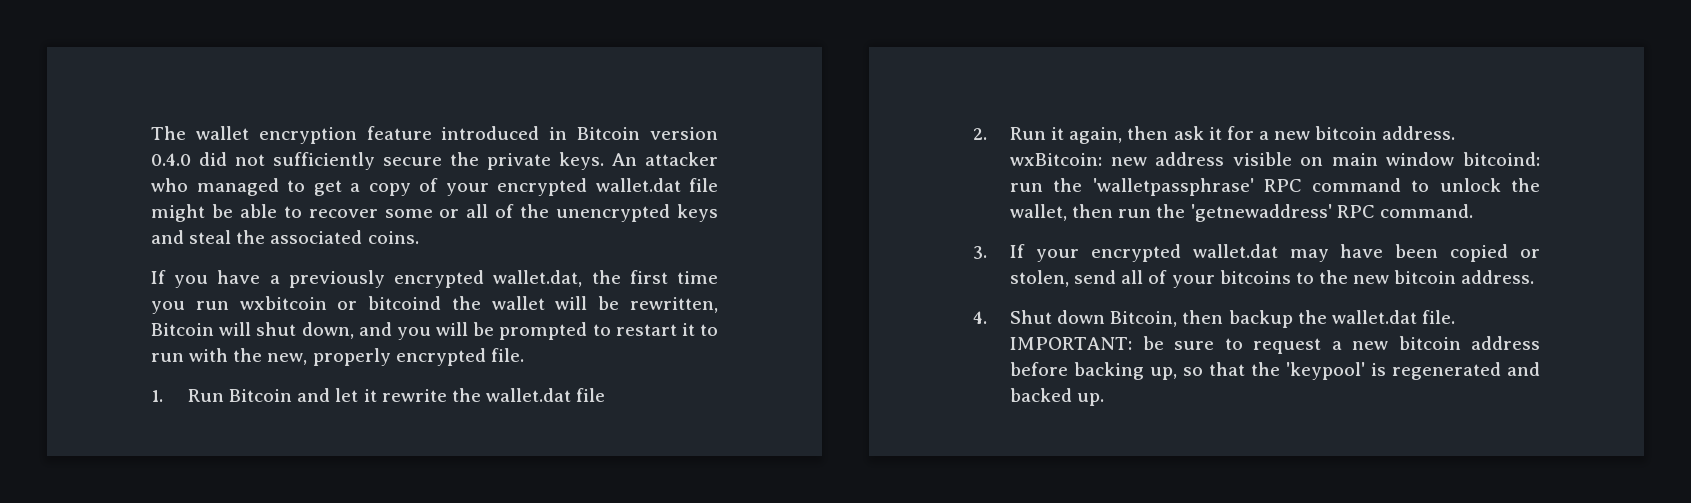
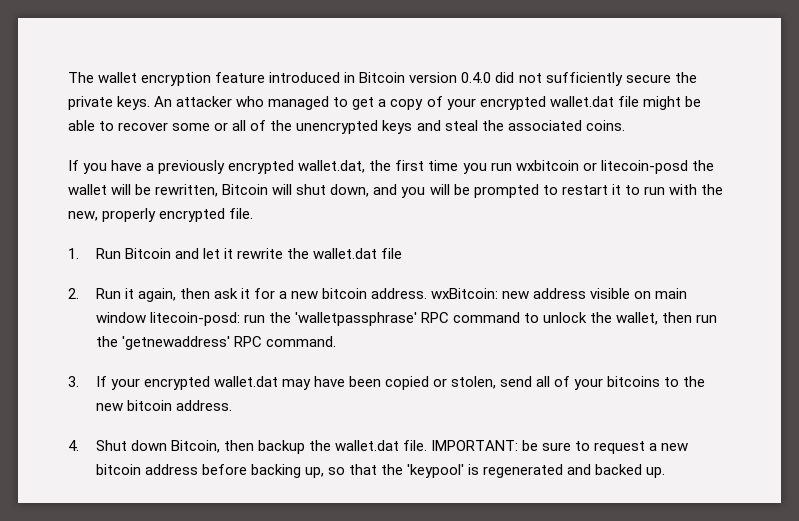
- If you have a previously encrypted wallet.dat, the first time you run wxbitcoin or bitcoind the wallet will be rewritten, Bitcoin will shut down, and you will be prompted to restart it to run with the new, properly encrypted file.
+ If you have a previously encrypted wallet.dat, the first time you run wxbitcoin or litecoin-posd the wallet will be rewritten, Bitcoin will shut down, and you will be prompted to restart it to run with the new, properly encrypted file.
- 2. Run it again, then ask it for a new bitcoin address. wxBitcoin: new address visible on main window bitcoind: run the 'walletpassphrase' RPC command to unlock the wallet, then run the 'getnewaddress' RPC command.
+ 2. Run it again, then ask it for a new bitcoin address. wxBitcoin: new address visible on main window litecoin-posd: run the 'walletpassphrase' RPC command to unlock the wallet, then run the 'getnewaddress' RPC command.

